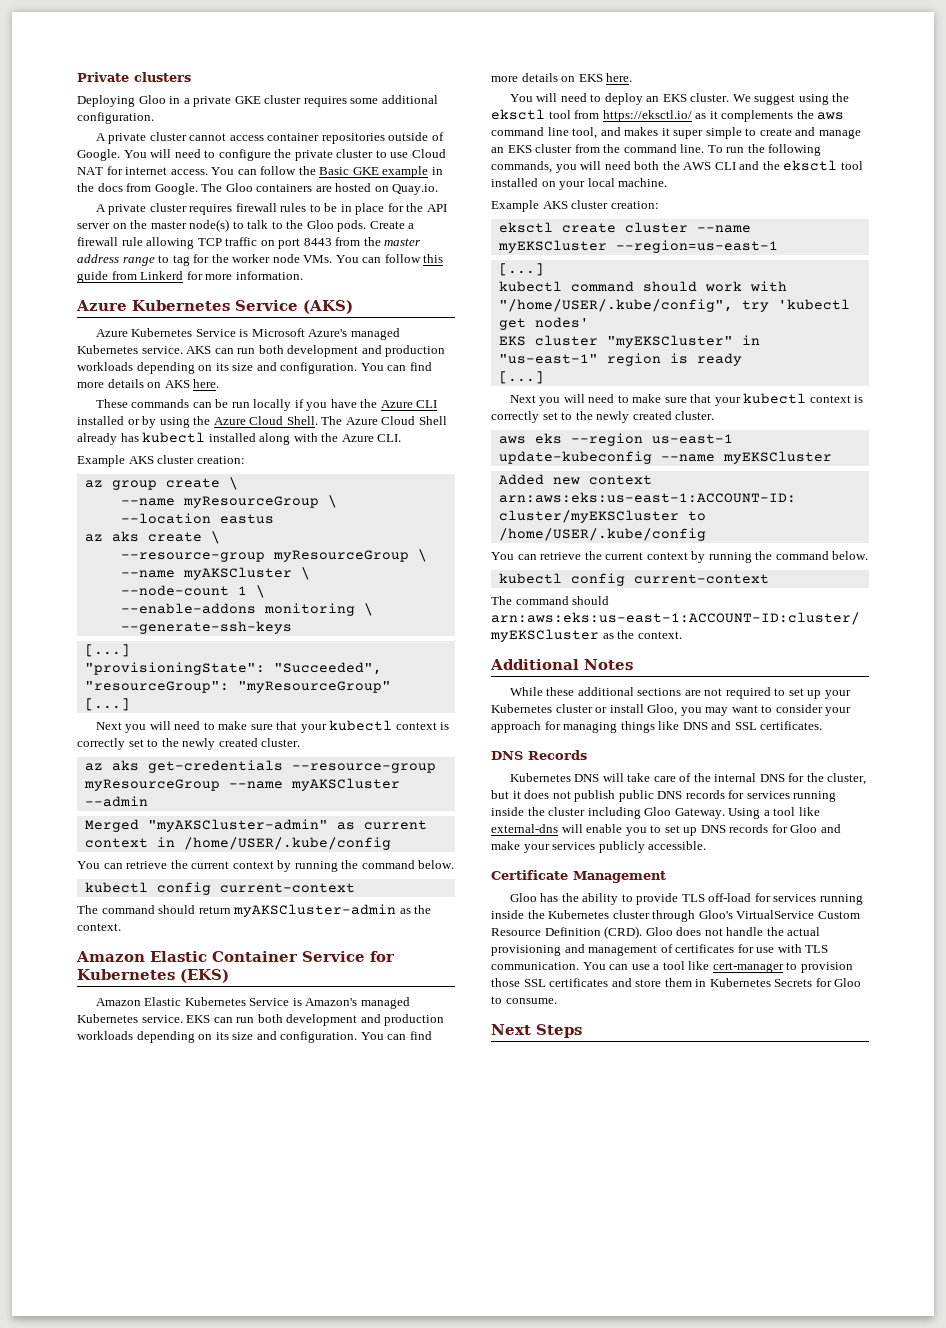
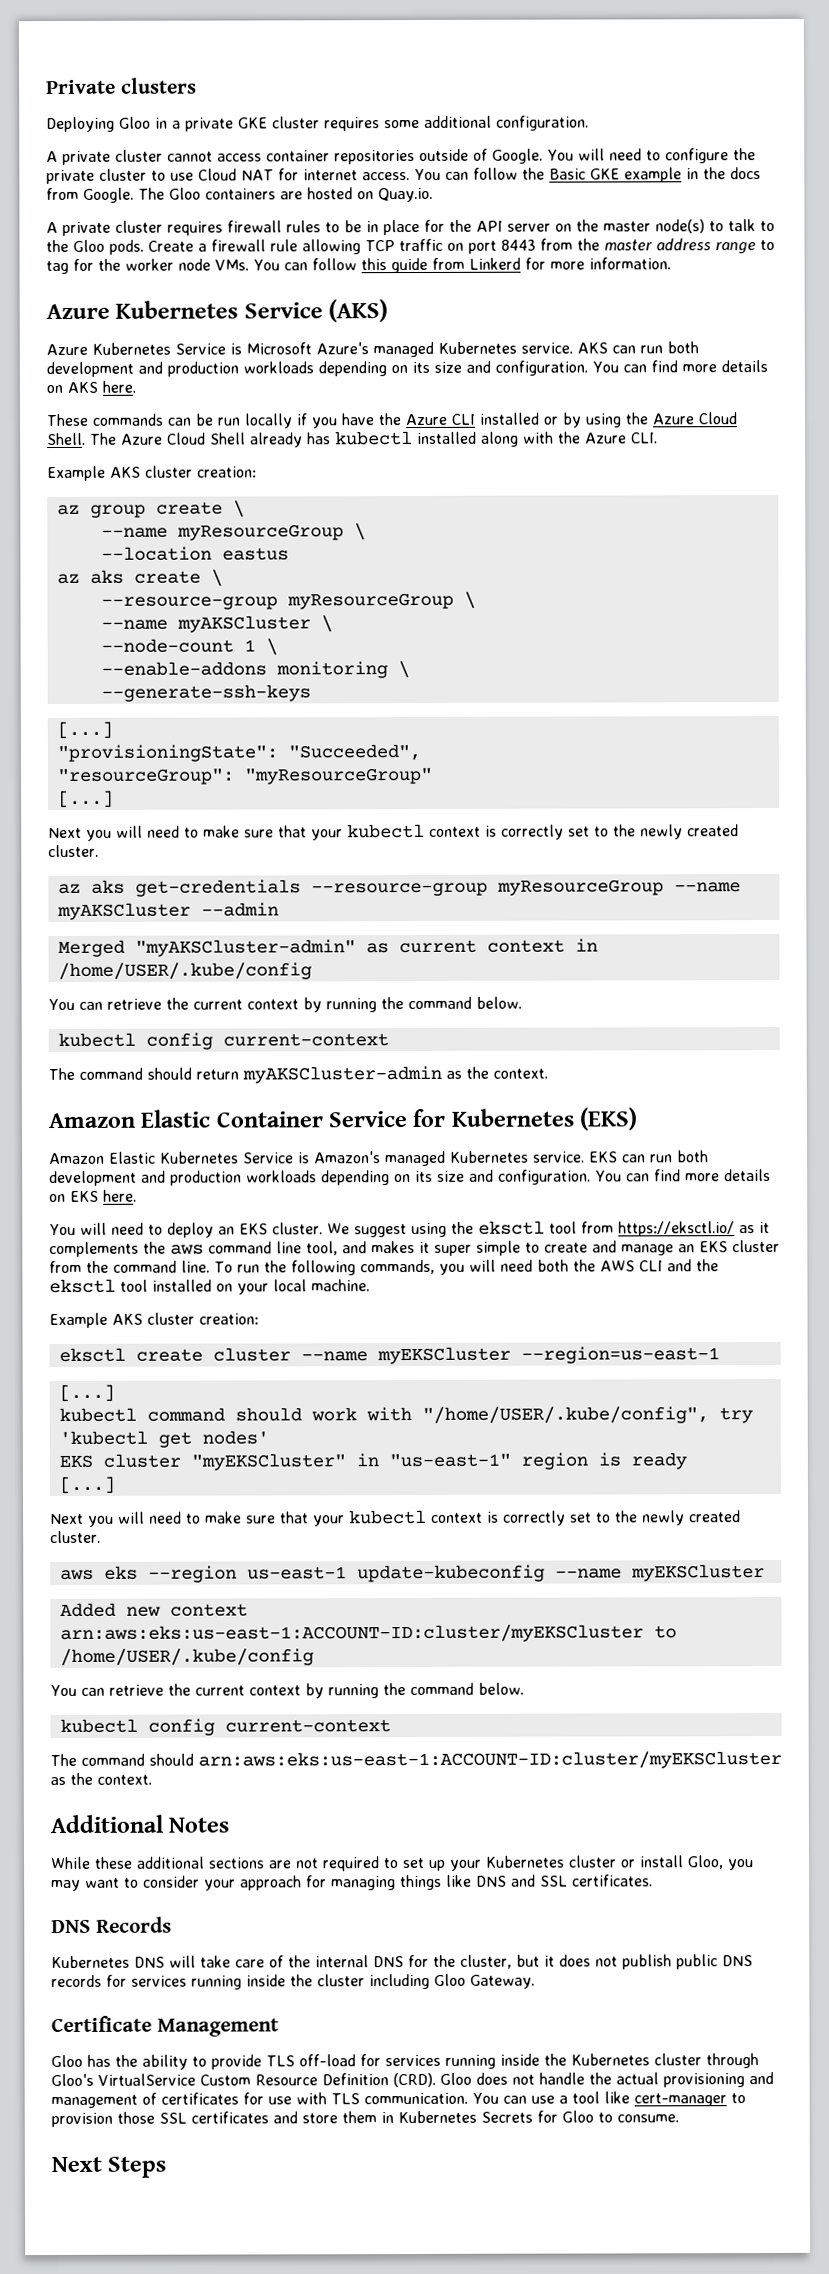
- Using a tool like external-dns will enable you to set up DNS records for Gloo and make your services publicly accessible.

